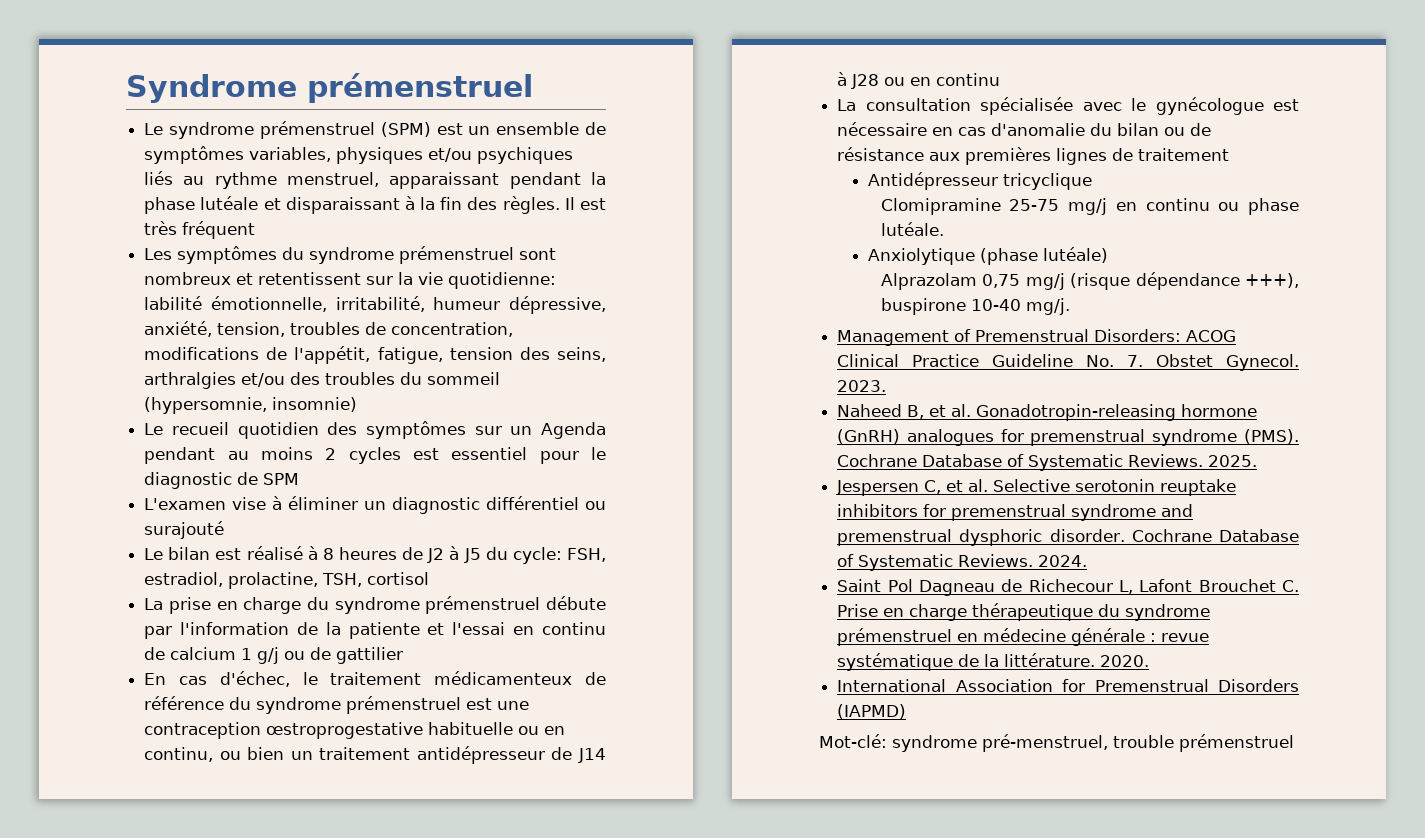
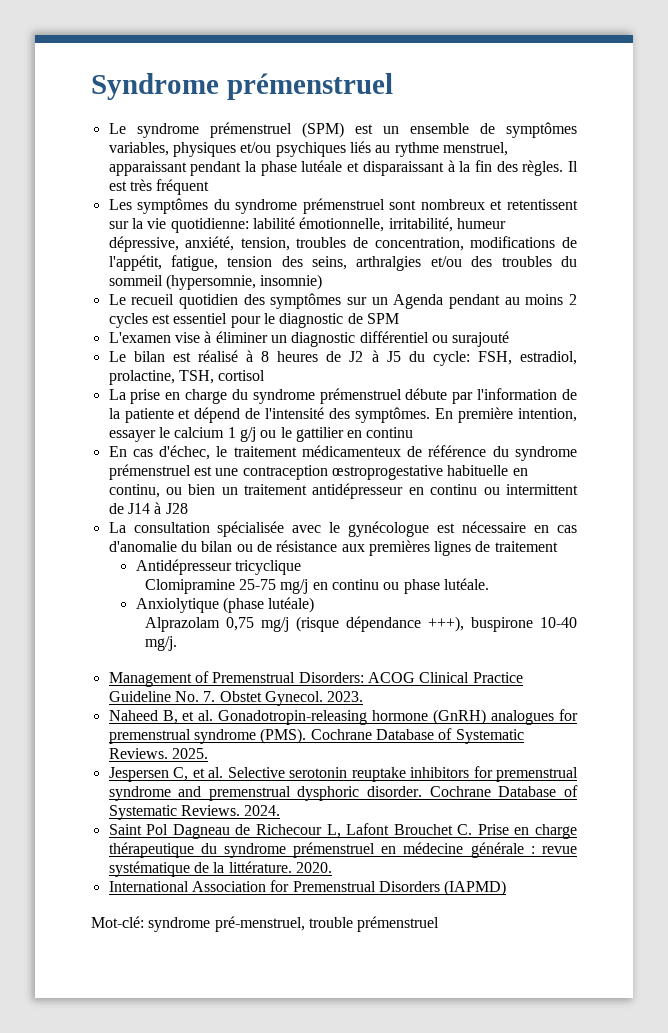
- La prise en charge du syndrome prémenstruel débute par l'information de la patiente et l'essai en continu de calcium 1 g/j ou de gattilier
+ La prise en charge du syndrome prémenstruel débute par l'information de la patiente et dépend de l'intensité des symptômes. En première intention, essayer le calcium 1 g/j ou le gattilier en continu
- En cas d'échec, le traitement médicamenteux de référence du syndrome prémenstruel est une contraception œstroprogestative habituelle ou en continu, ou bien un traitement antidépresseur de J14 à J28 ou en continu
+ En cas d'échec, le traitement médicamenteux de référence du syndrome prémenstruel est une contraception œstroprogestative habituelle en continu, ou bien un traitement antidépresseur en continu ou intermittent de J14 à J28

